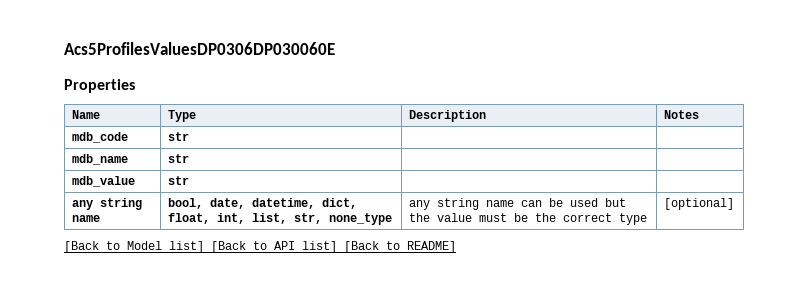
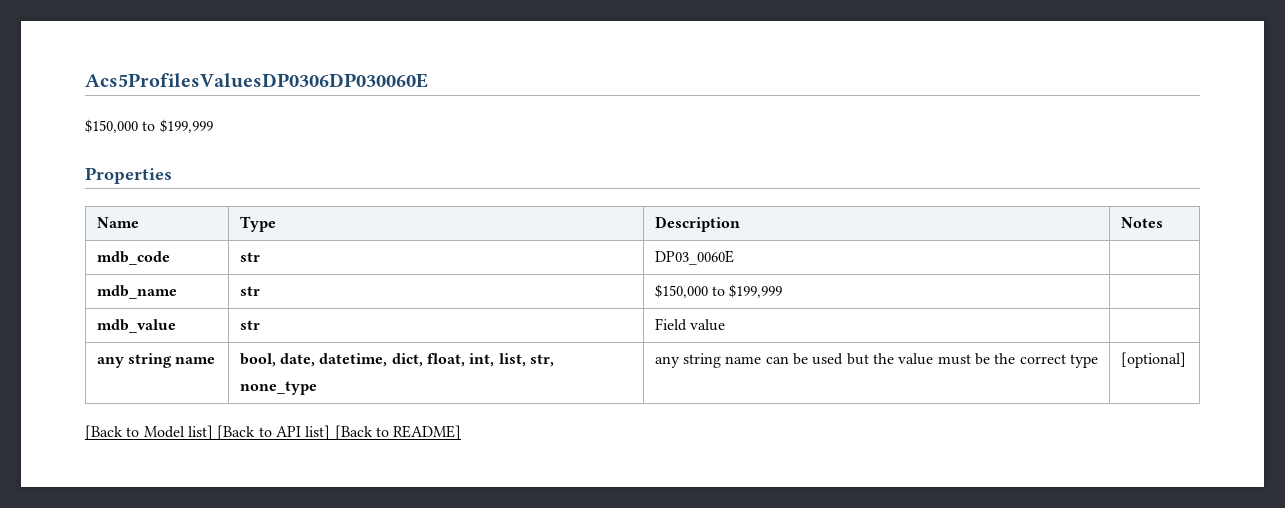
  Acs5ProfilesValuesDP0306DP030060E
+ $150,000 to $199,999
- mdb_code | str | |
+ mdb_code | str | DP03_0060E |
- mdb_name | str | |
+ mdb_name | str | $150,000 to $199,999 |
- mdb_value | str | |
+ mdb_value | str | Field value |

